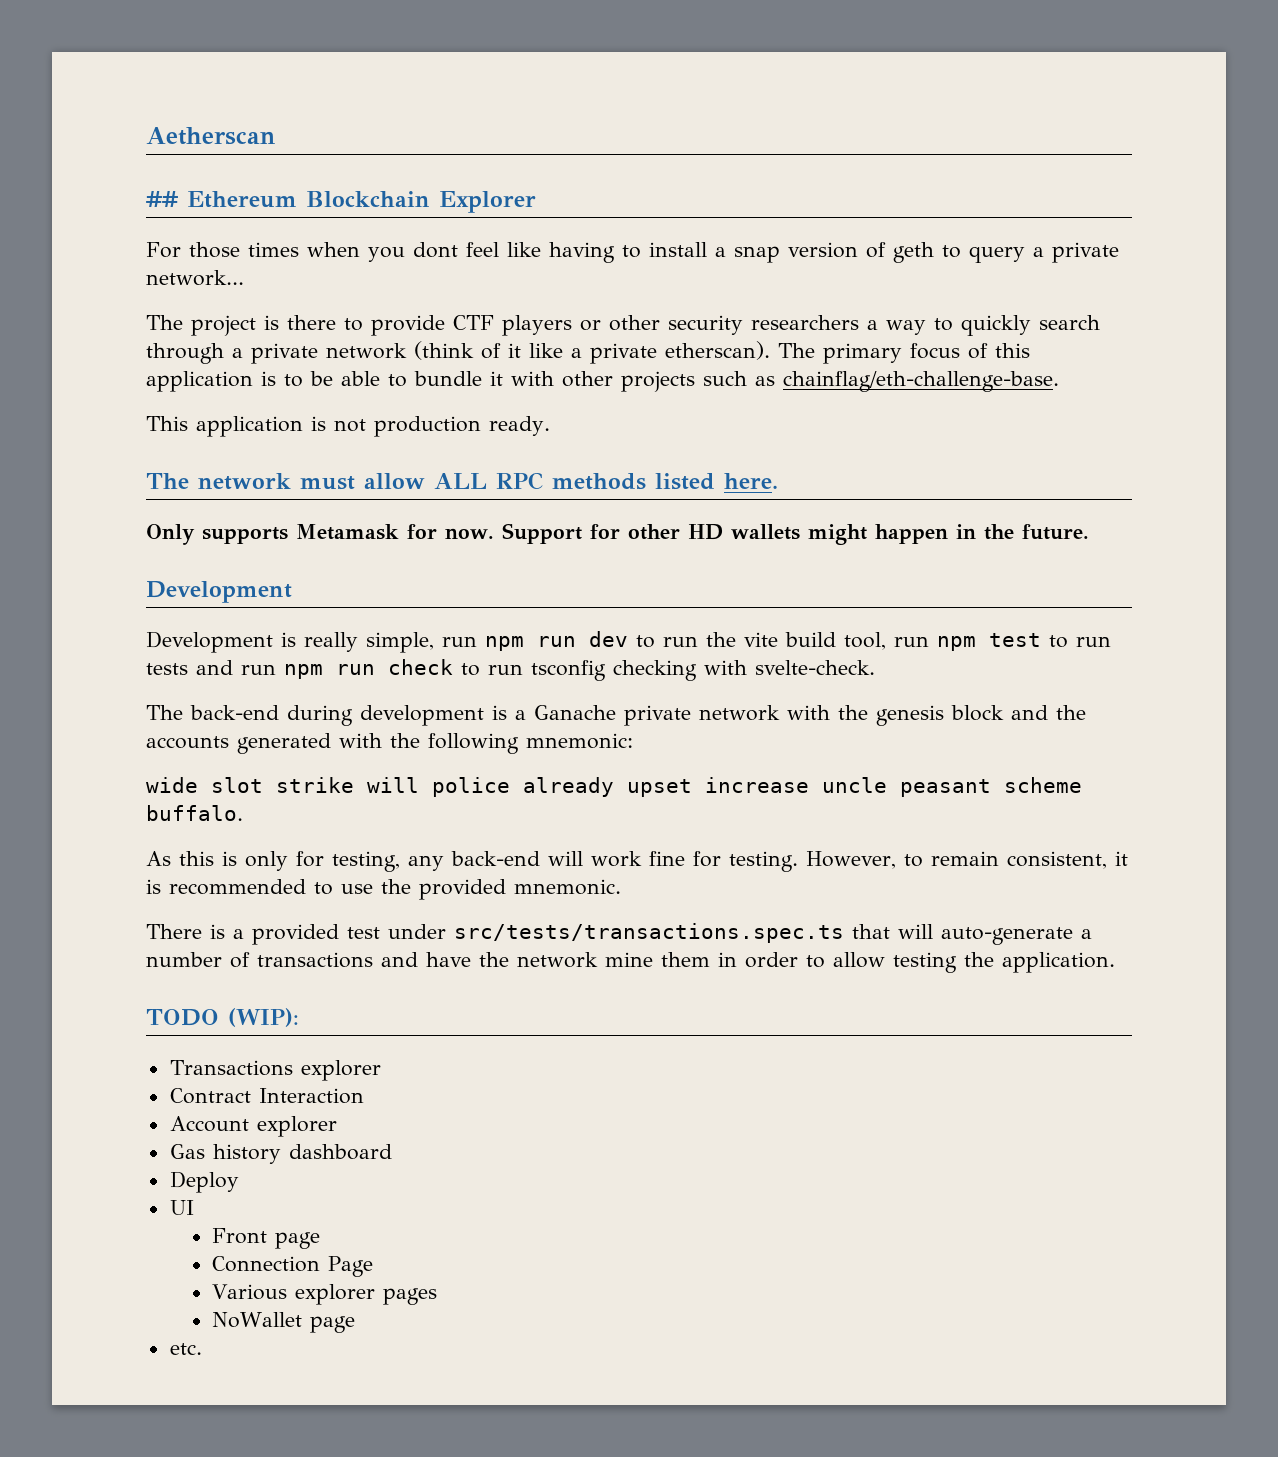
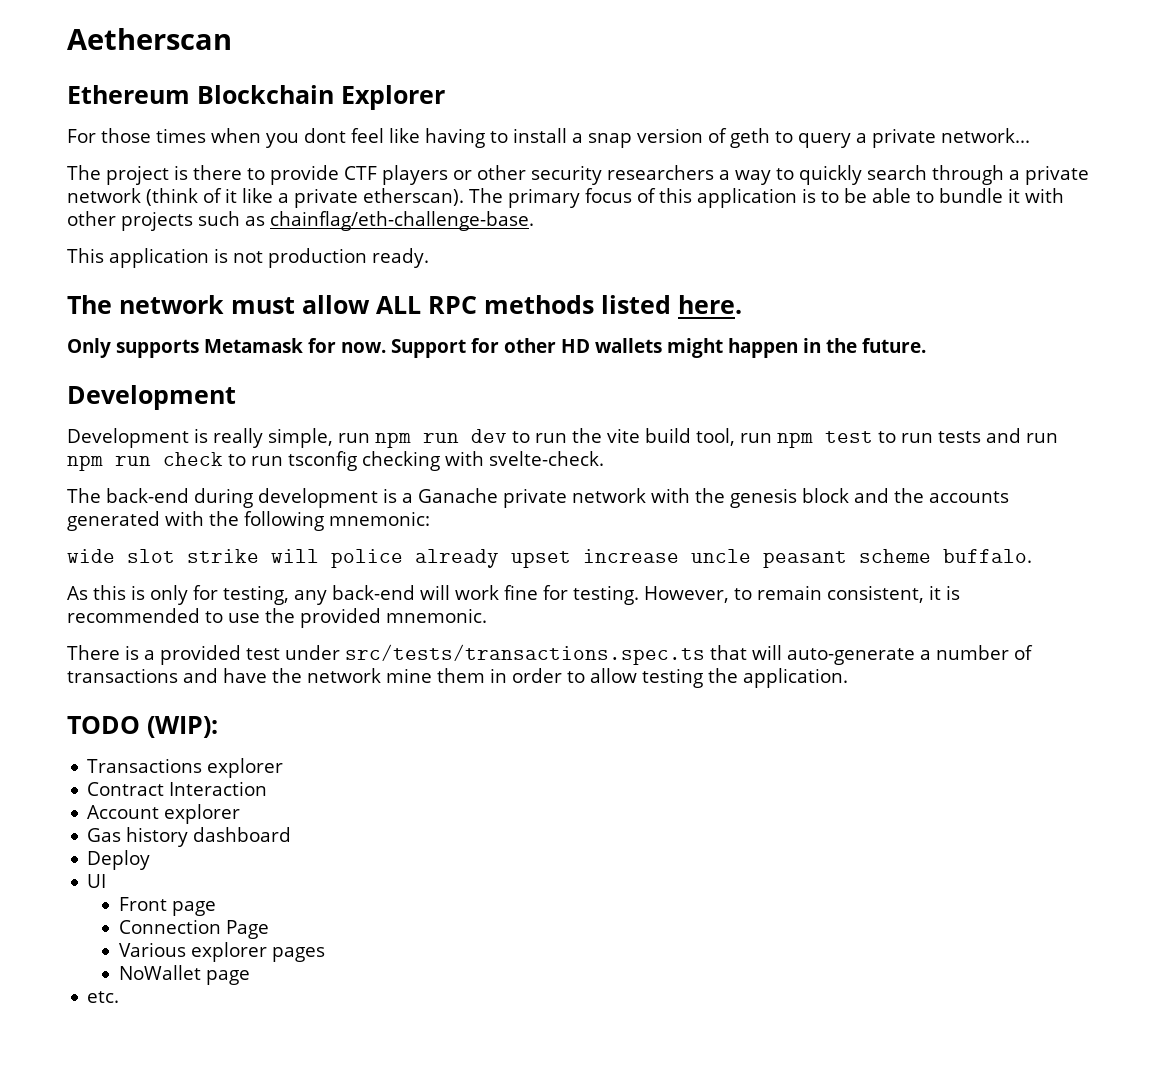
- ## Ethereum Blockchain Explorer
+ Ethereum Blockchain Explorer

